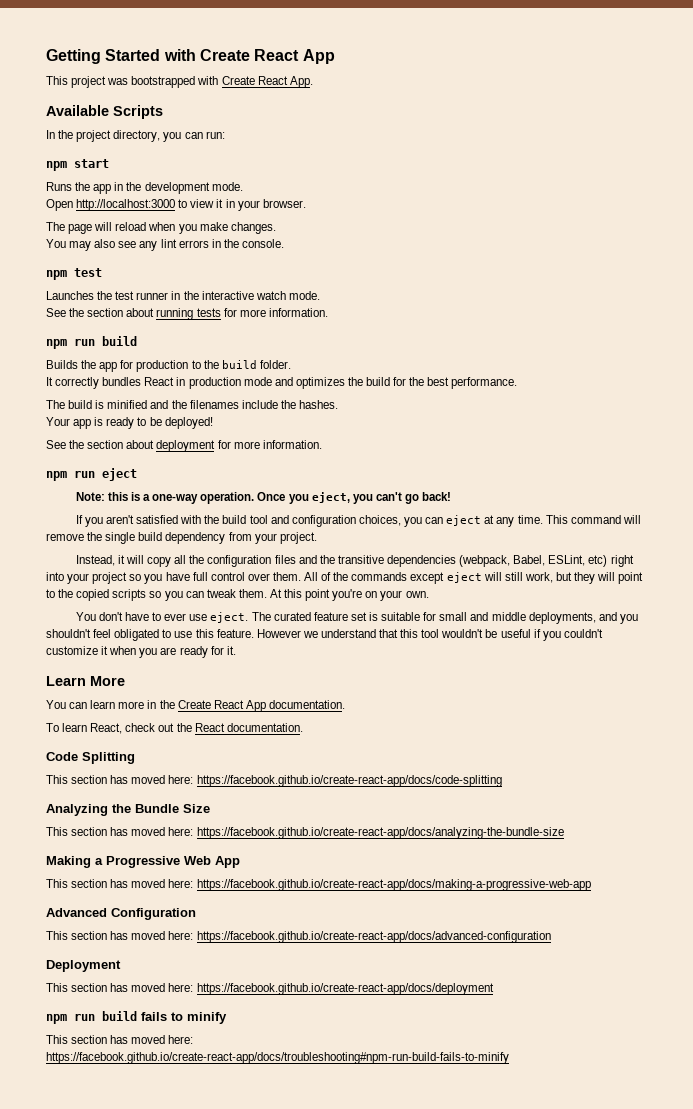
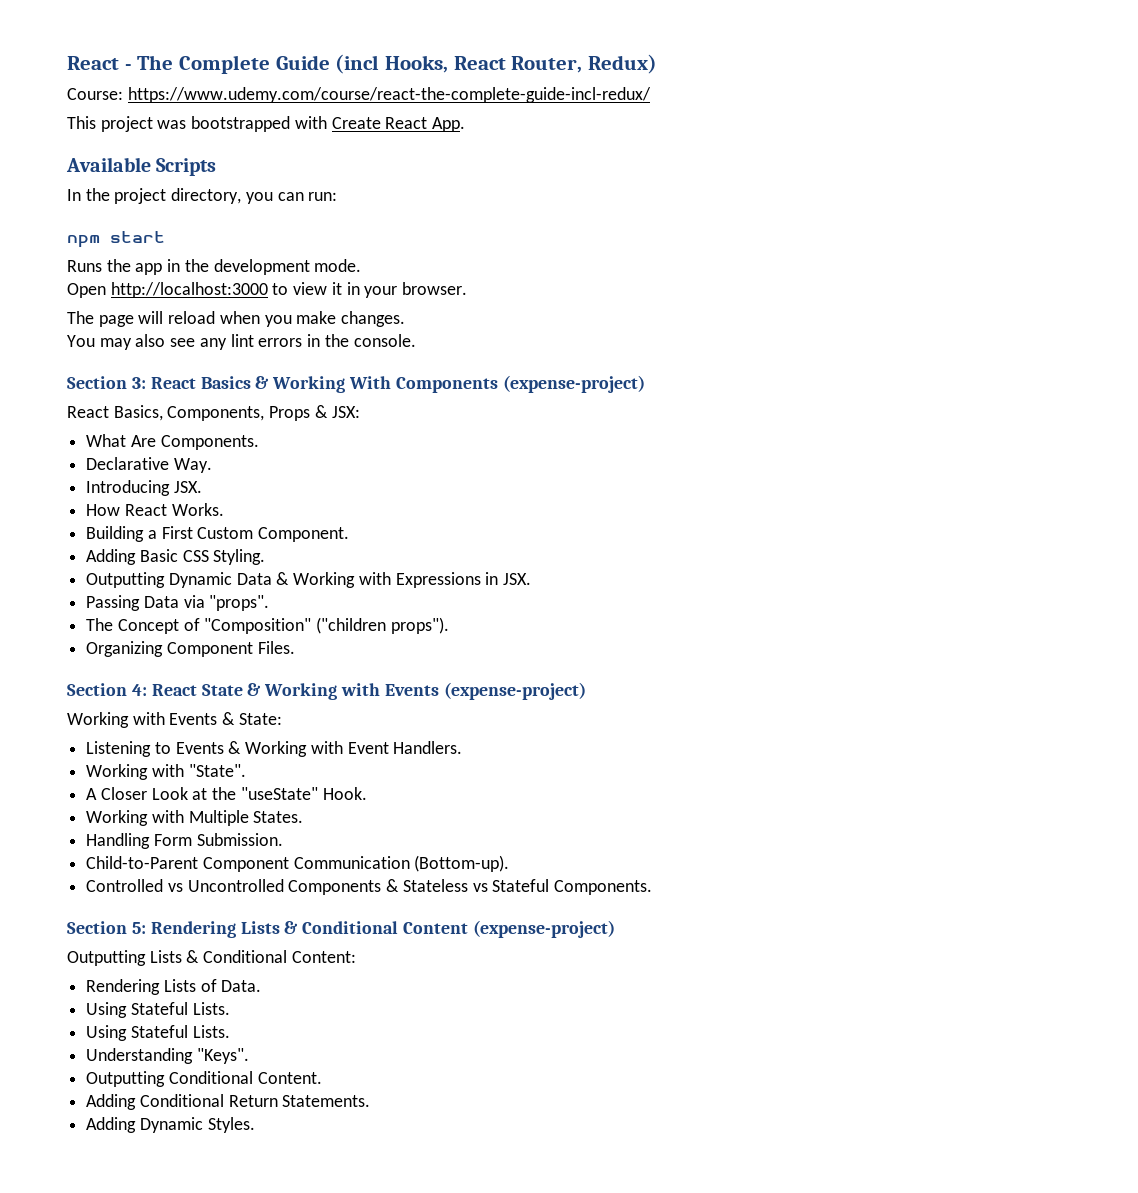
- Getting Started with Create React App
+ React - The Complete Guide (incl Hooks, React Router, Redux)
+ Course: https://www.udemy.com/course/react-the-complete-guide-incl-redux/
- npm test
- Launches the test runner in the interactive watch mode.
- See the section about running tests for more information.
- npm run build
- Builds the app for production to the build folder.
- It correctly bundles React in production mode and optimizes the build for the best performance.
- The build is minified and the filenames include the hashes.
- Your app is ready to be deployed!
- See the section about deployment for more information.
- npm run eject
- Note: this is a one-way operation. Once you eject, you can't go back!
- If you aren't satisfied with the build tool and configuration choices, you can eject at any time. This command will remove the single build dependency from your project.
- Instead, it will copy all the configuration files and the transitive dependencies (webpack, Babel, ESLint, etc) right into your project so you have full control over them. All of the commands except eject will still work, but they will point to the copied scripts so you can tweak them. At this point you're on your own.
- You don't have to ever use eject. The curated feature set is suitable for small and middle deployments, and you shouldn't feel obligated to use this feature. However we understand that this tool wouldn't be useful if you couldn't customize it when you are ready for it.
- Learn More
- You can learn more in the Create React App documentation.
- To learn React, check out the React documentation.
- Code Splitting
- This section has moved here: https://facebook.github.io/create-react-app/docs/code-splitting
- Analyzing the Bundle Size
- This section has moved here: https://facebook.github.io/create-react-app/docs/analyzing-the-bundle-size
- Making a Progressive Web App
- This section has moved here: https://facebook.github.io/create-react-app/docs/making-a-progressive-web-app
- Advanced Configuration
- This section has moved here: https://facebook.github.io/create-react-app/docs/advanced-configuration
- Deployment
- This section has moved here: https://facebook.github.io/create-react-app/docs/deployment
- npm run build fails to minify
- This section has moved here: https://facebook.github.io/create-react-app/docs/troubleshooting#npm-run-build-fails-to-minify
+ Section 3: React Basics & Working With Components (expense-project)
+ React Basics, Components, Props & JSX:
+ What Are Components.
+ Declarative Way.
+ Introducing JSX.
+ How React Works.
+ Building a First Custom Component.
+ Adding Basic CSS Styling.
+ Outputting Dynamic Data & Working with Expressions in JSX.
+ Passing Data via "props".
+ The Concept of "Composition" ("children props").
+ Organizing Component Files.
+ Section 4: React State & Working with Events (expense-project)
+ Working with Events & State:
+ Listening to Events & Working with Event Handlers.
+ Working with "State".
+ A Closer Look at the "useState" Hook.
+ Working with Multiple States.
+ Handling Form Submission.
+ Child-to-Parent Component Communication (Bottom-up).
+ Controlled vs Uncontrolled Components & Stateless vs Stateful Components.
+ Section 5: Rendering Lists & Conditional Content (expense-project)
+ Outputting Lists & Conditional Content:
+ Rendering Lists of Data.
+ Using Stateful Lists.
+ Using Stateful Lists.
+ Understanding "Keys".
+ Outputting Conditional Content.
+ Adding Conditional Return Statements.
+ Adding Dynamic Styles.

